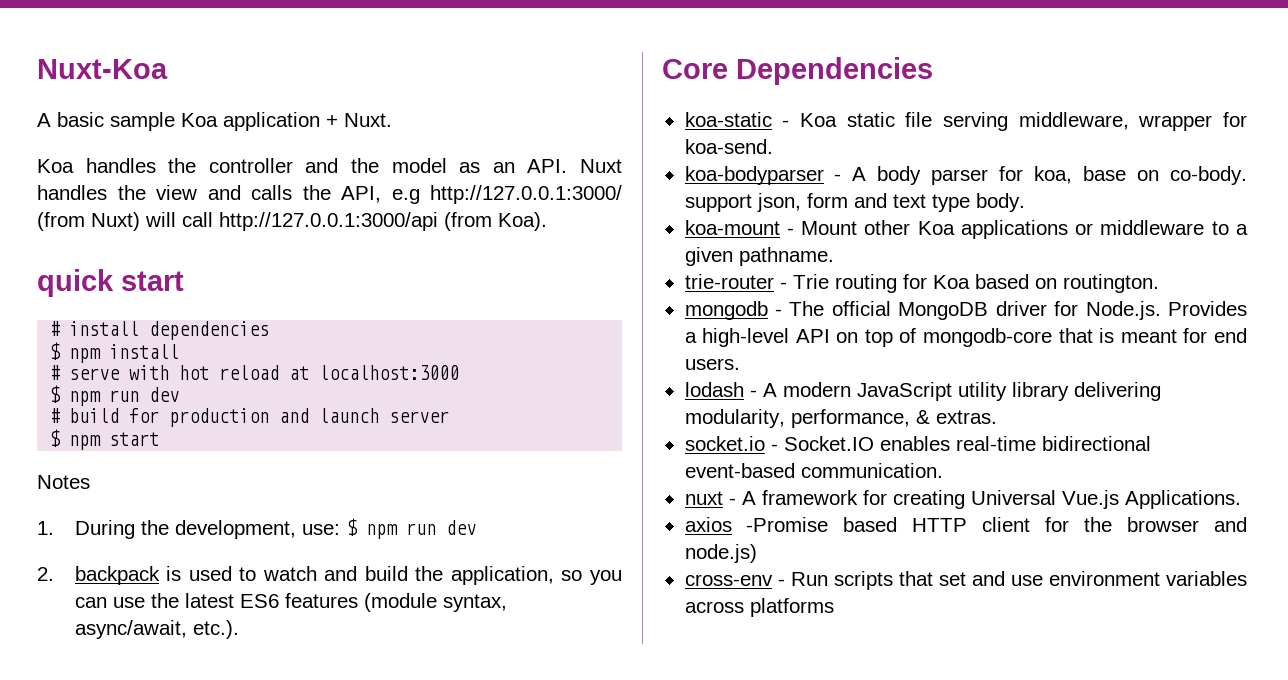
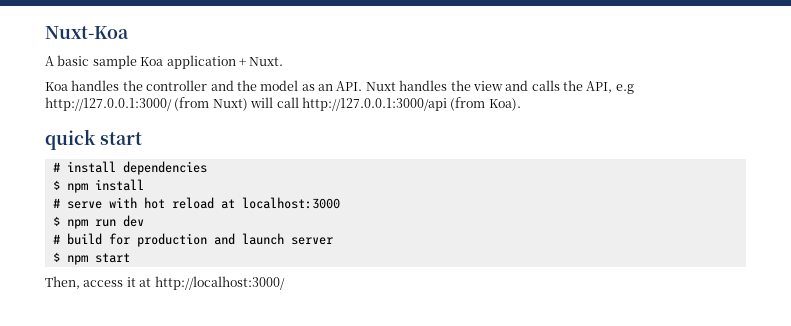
- Notes
- 1. During the development, use: $ npm run dev
- 2. backpack is used to watch and build the application, so you can use the latest ES6 features (module syntax, async/await, etc.).
- Core Dependencies
- koa-static - Koa static file serving middleware, wrapper for koa-send.
- koa-bodyparser - A body parser for koa, base on co-body. support json, form and text type body.
- koa-mount - Mount other Koa applications or middleware to a given pathname.
- trie-router - Trie routing for Koa based on routington.
- mongodb - The official MongoDB driver for Node.js. Provides a high-level API on top of mongodb-core that is meant for end users.
- lodash - A modern JavaScript utility library delivering modularity, performance, & extras.
- socket.io - Socket.IO enables real-time bidirectional event-based communication.
- nuxt - A framework for creating Universal Vue.js Applications.
- axios -Promise based HTTP client for the browser and node.js)
- cross-env - Run scripts that set and use environment variables across platforms
+ Then, access it at http://localhost:3000/

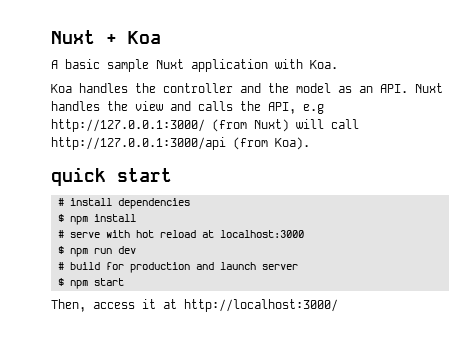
- Nuxt-Koa
+ Nuxt + Koa
- A basic sample Koa application + Nuxt.
+ A basic sample Nuxt application with Koa.

